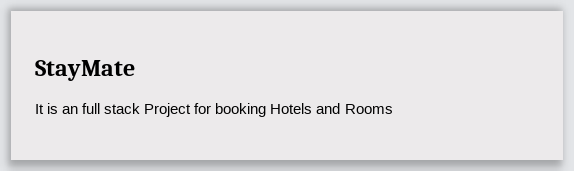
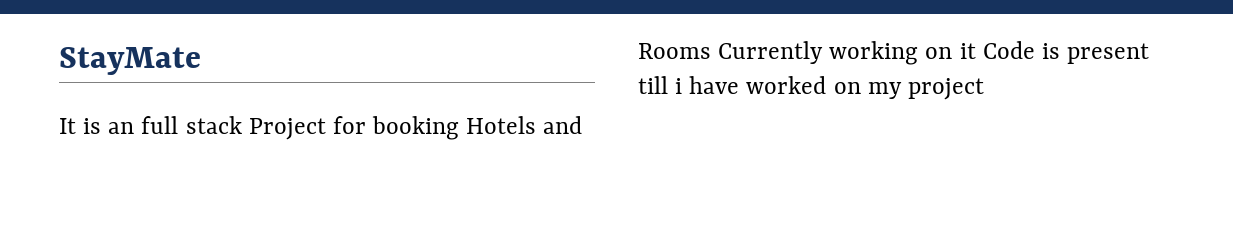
- It is an full stack Project for booking Hotels and Rooms
+ It is an full stack Project for booking Hotels and Rooms Currently working on it Code is present till i have worked on my project

